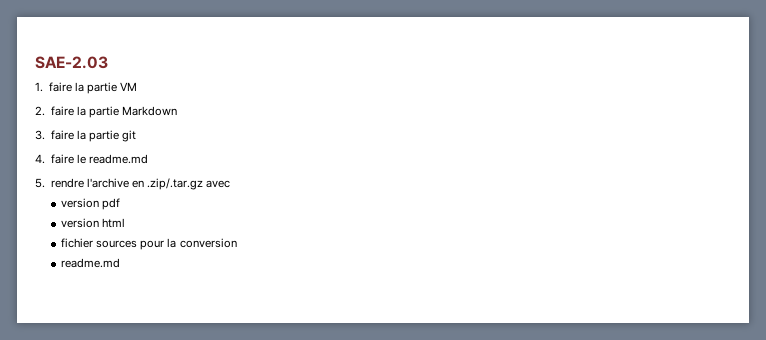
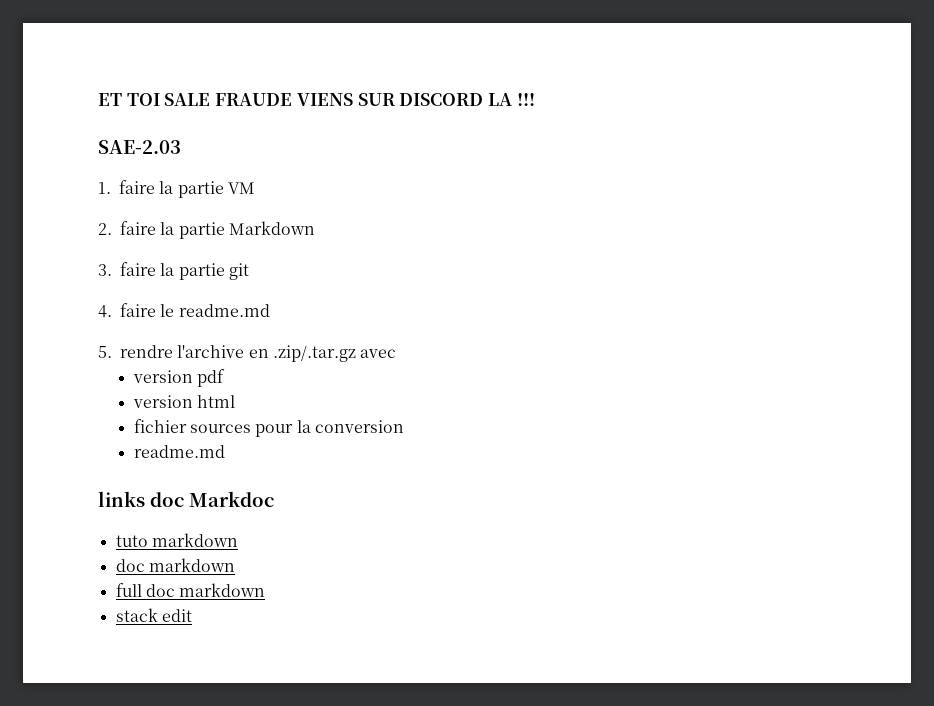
+ ET TOI SALE FRAUDE VIENS SUR DISCORD LA !!!
+ links doc Markdoc
+ tuto markdown
+ doc markdown
+ full doc markdown
+ stack edit

